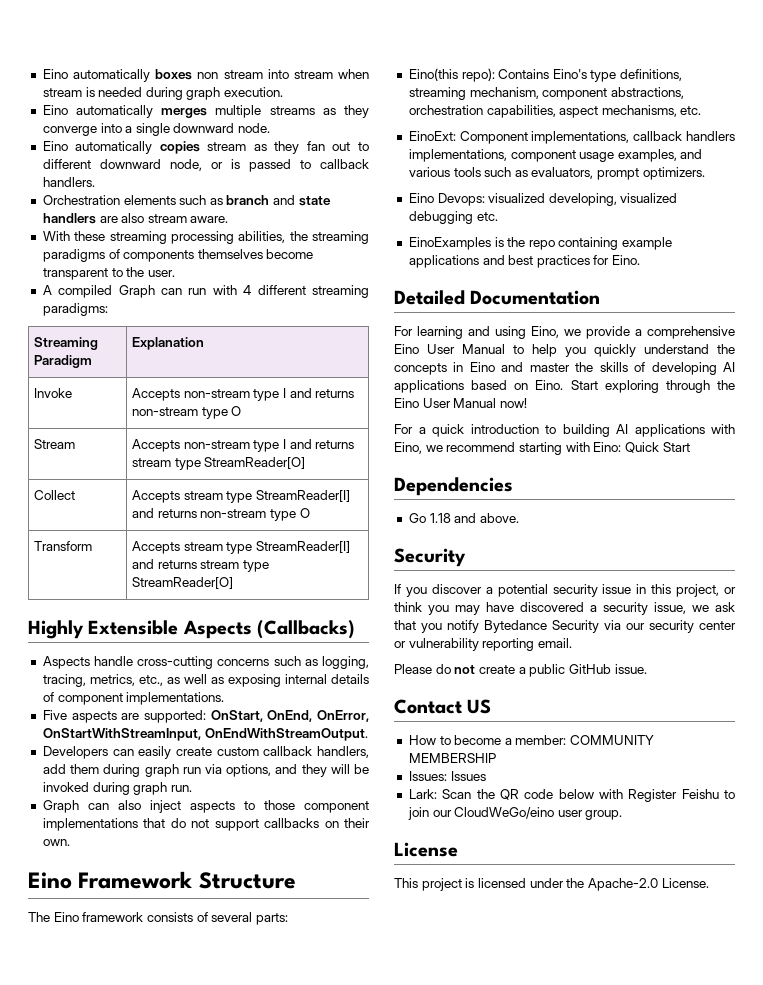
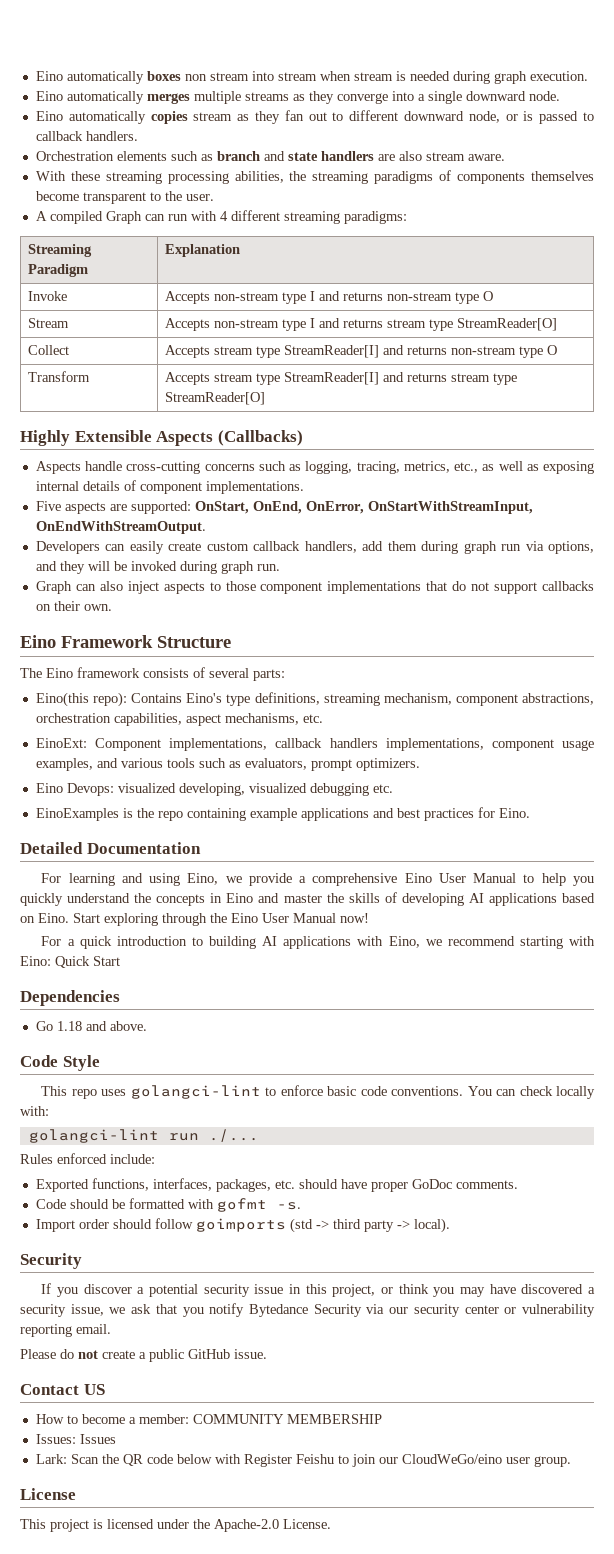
+ Code Style
+ This repo uses golangci-lint to enforce basic code conventions. You can check locally with:
+ golangci-lint run ./...
+ Rules enforced include:
+ Exported functions, interfaces, packages, etc. should have proper GoDoc comments.
+ Code should be formatted with gofmt -s.
+ Import order should follow goimports (std -> third party -> local).

